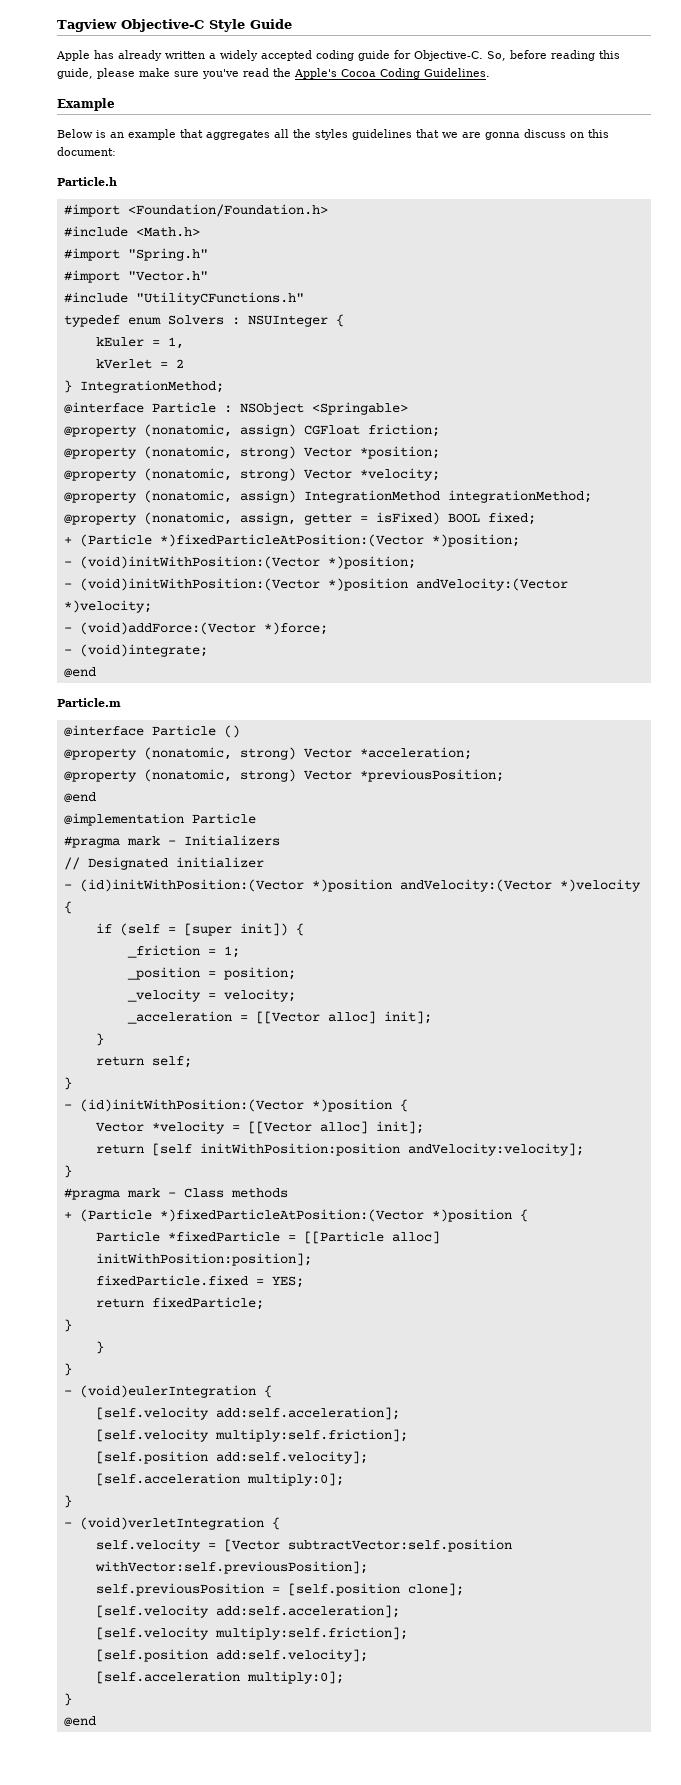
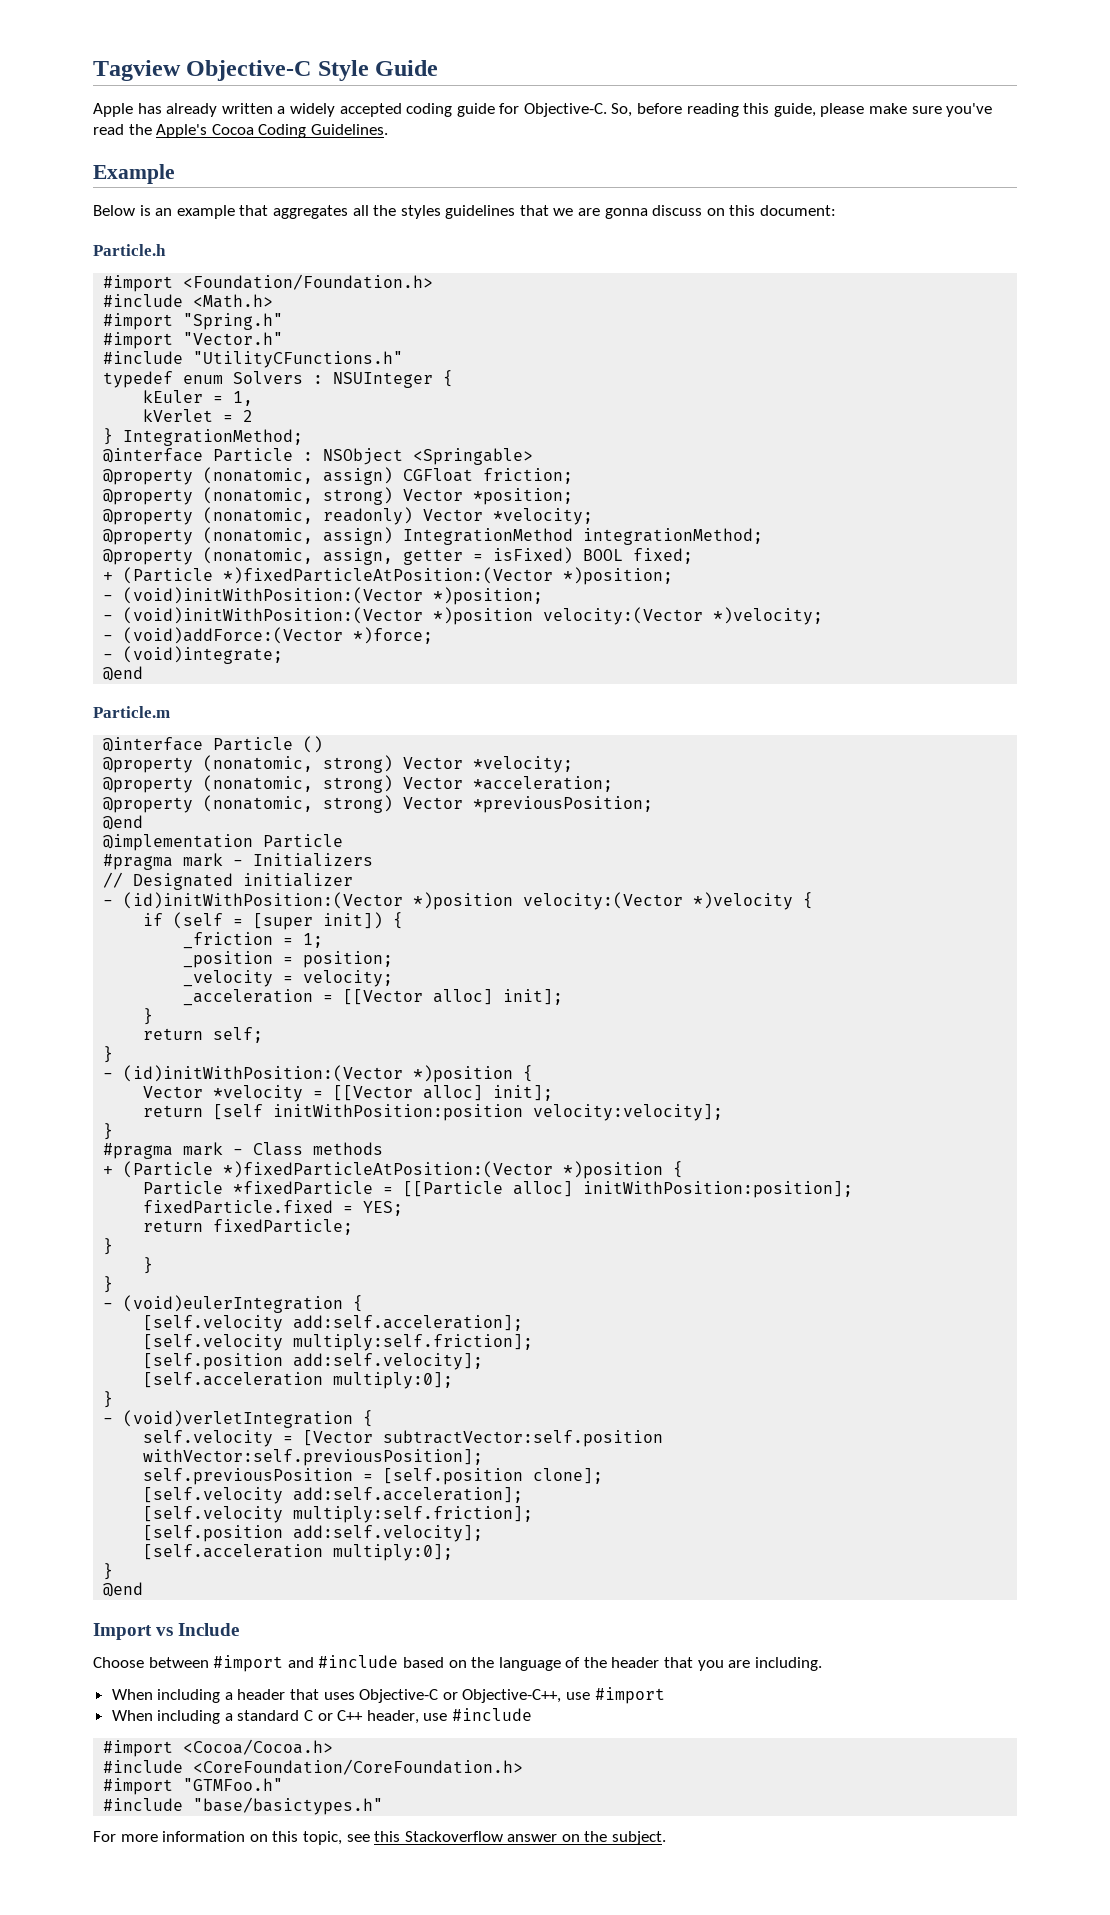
- @property (nonatomic, strong) Vector *velocity;
+ @property (nonatomic, readonly) Vector *velocity;
- - (void)initWithPosition:(Vector *)position andVelocity:(Vector *)velocity;
+ - (void)initWithPosition:(Vector *)position velocity:(Vector *)velocity;
+ @property (nonatomic, strong) Vector *velocity;
- - (id)initWithPosition:(Vector *)position andVelocity:(Vector *)velocity {
+ - (id)initWithPosition:(Vector *)position velocity:(Vector *)velocity {
- return [self initWithPosition:position andVelocity:velocity];
+ return [self initWithPosition:position velocity:velocity];
+ Import vs Include
+ Choose between #import and #include based on the language of the header that you are including.
+ When including a header that uses Objective-C or Objective-C++, use #import
+ When including a standard C or C++ header, use #include
+ #import <Cocoa/Cocoa.h>
+ #include <CoreFoundation/CoreFoundation.h>
+ #import "GTMFoo.h"
+ #include "base/basictypes.h"
+ For more information on this topic, see this Stackoverflow answer on the subject.

